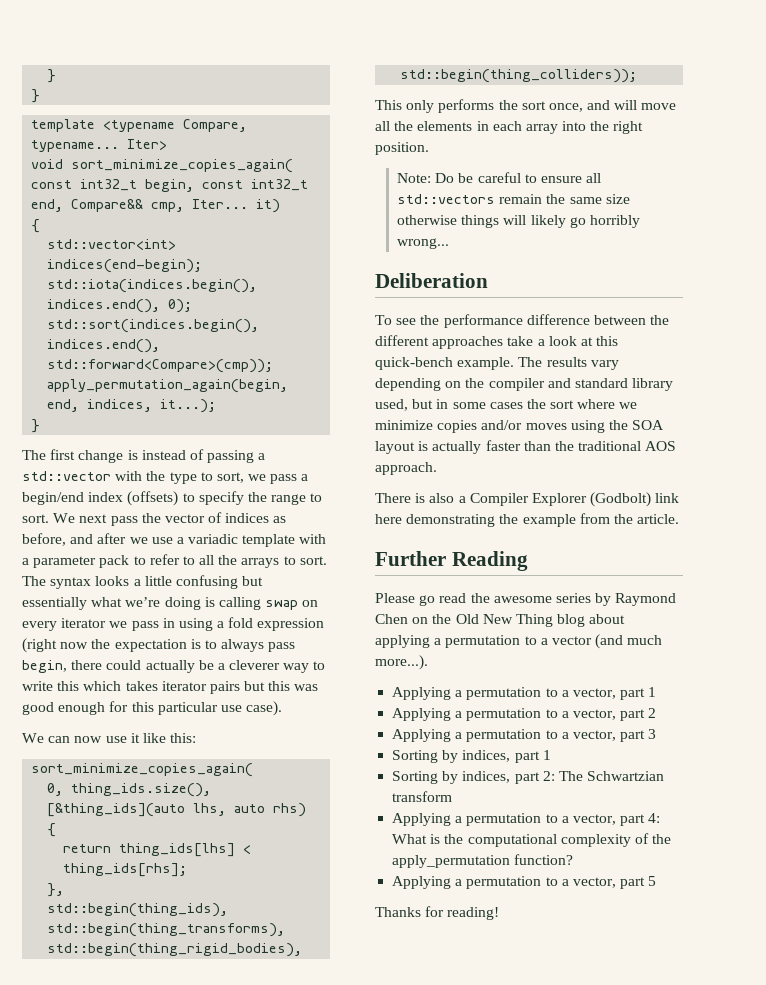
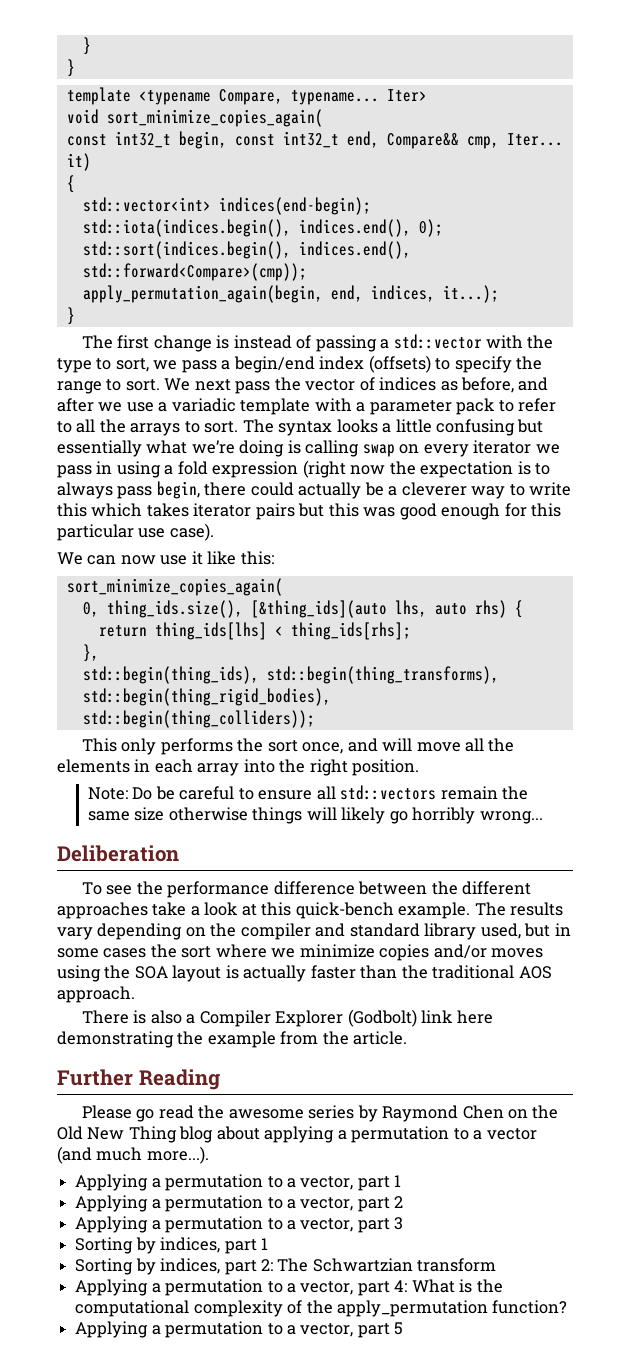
- Thanks for reading!

